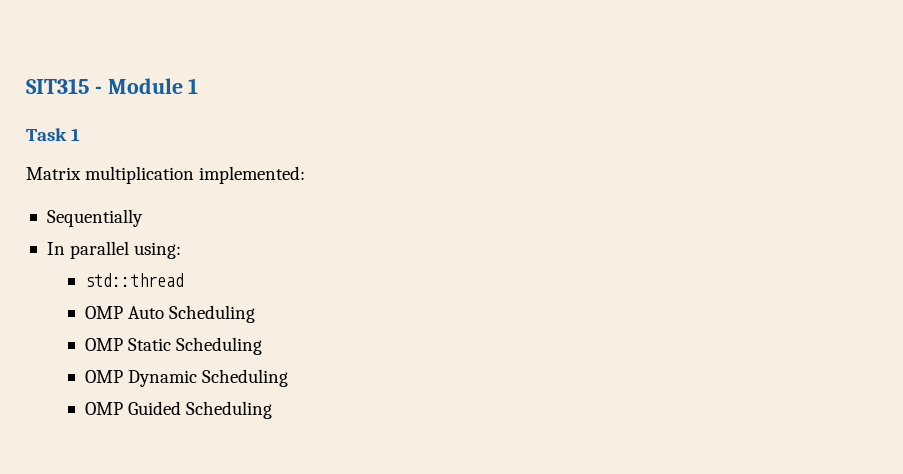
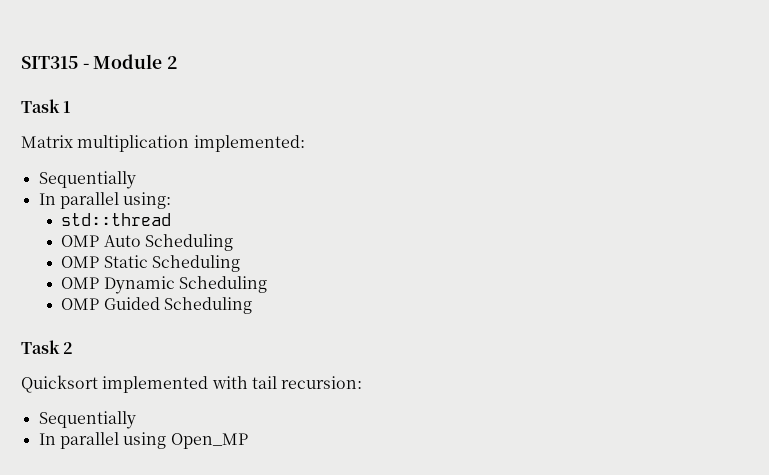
- SIT315 - Module 1
+ SIT315 - Module 2
+ Task 2
+ Quicksort implemented with tail recursion:
+ Sequentially
+ In parallel using Open_MP

